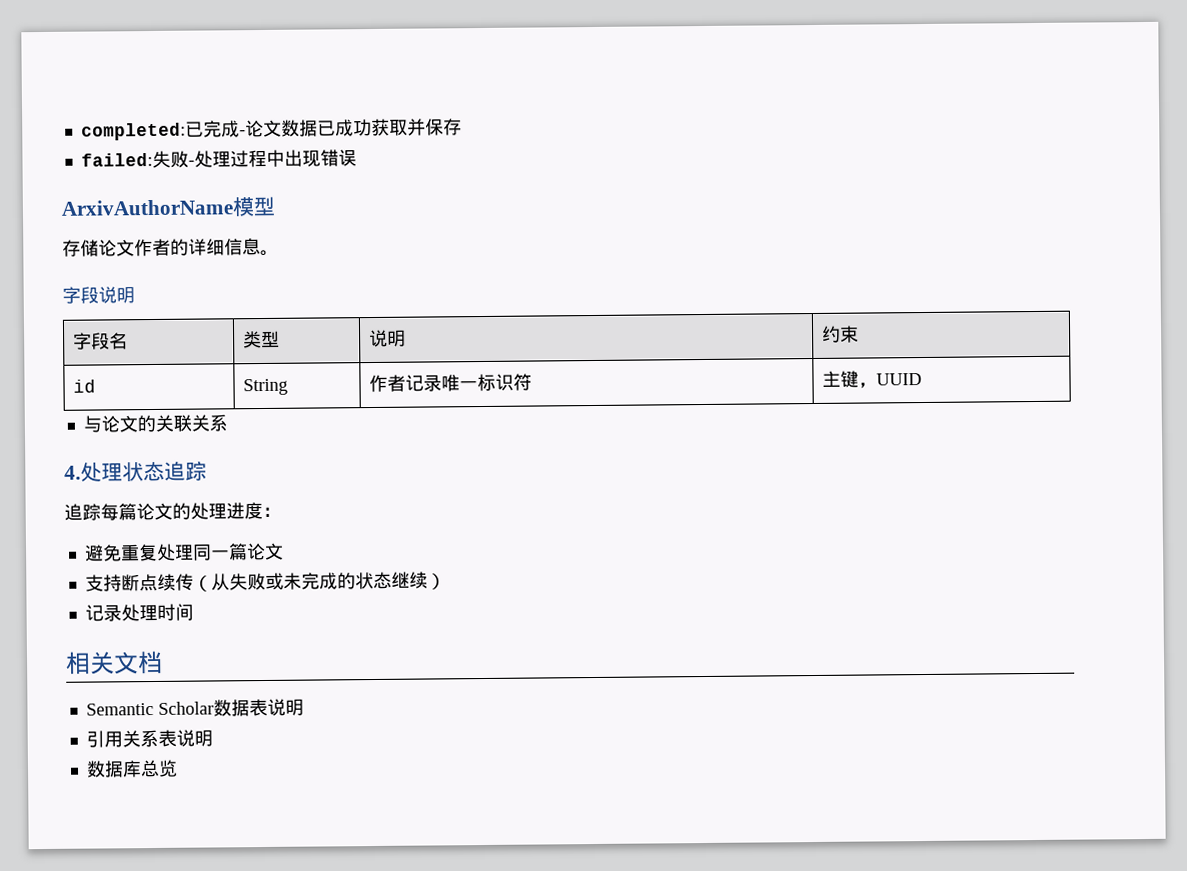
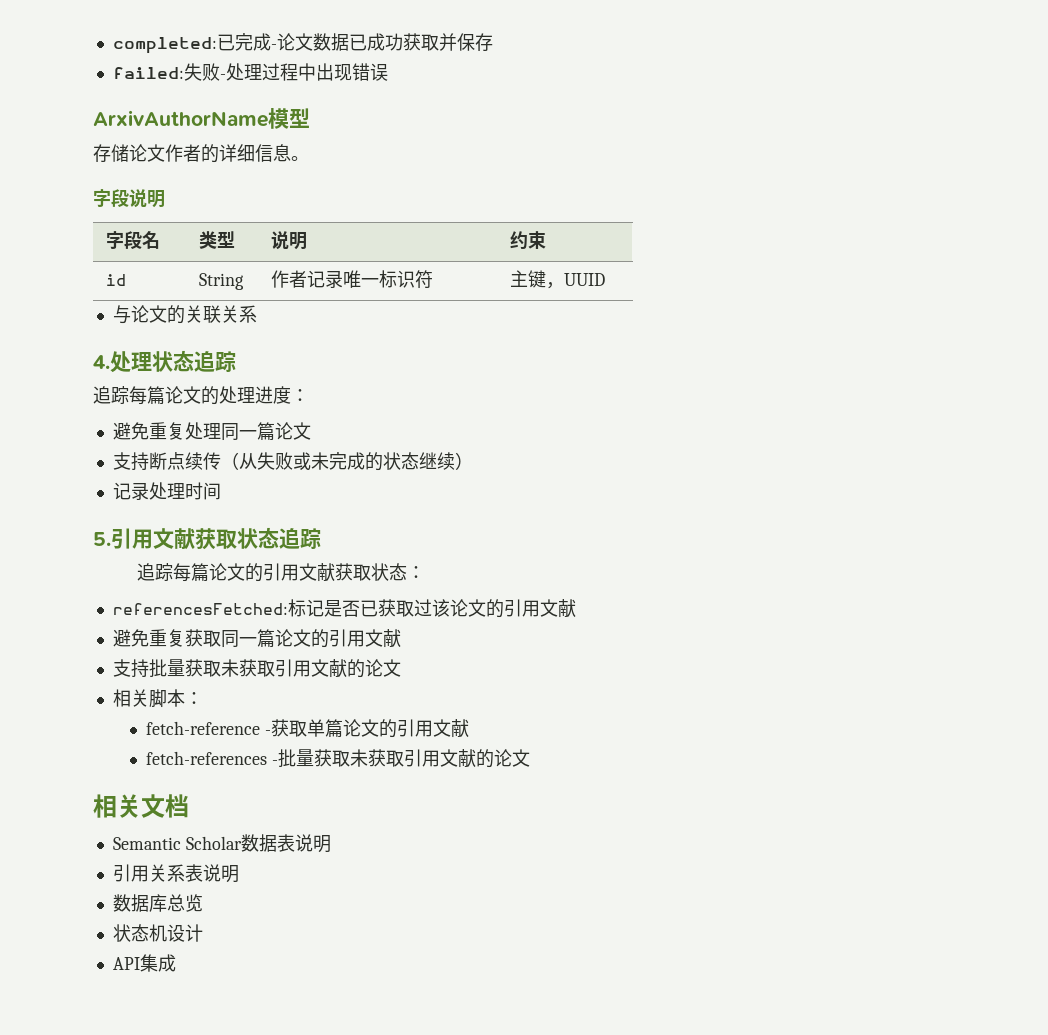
+ 5.引用文献获取状态追踪
+ 追踪每篇论文的引用文献获取状态：
+ referencesFetched:标记是否已获取过该论文的引用文献
+ 避免重复获取同一篇论文的引用文献
+ 支持批量获取未获取引用文献的论文
+ 相关脚本：
+ fetch-reference -获取单篇论文的引用文献
+ fetch-references -批量获取未获取引用文献的论文
+ 状态机设计
+ API集成

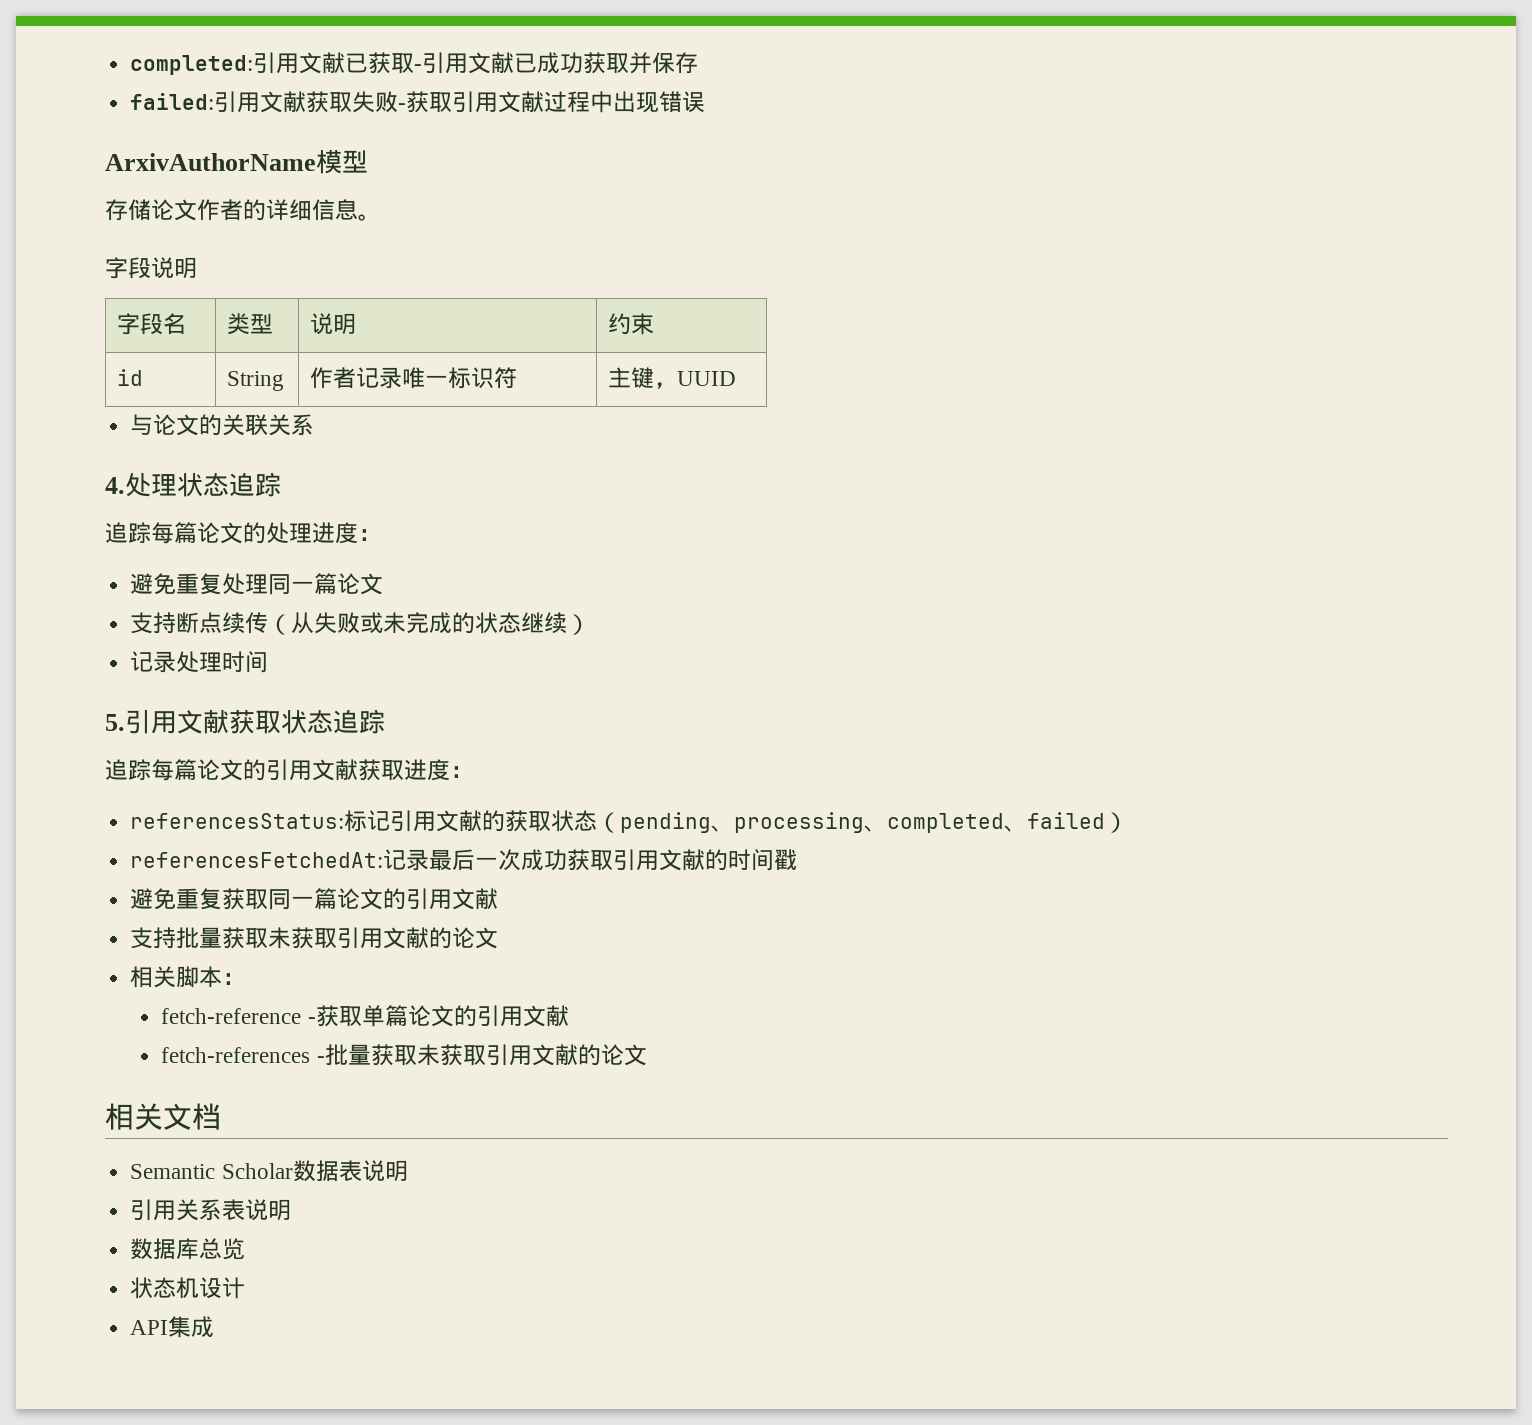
- completed:已完成-论文数据已成功获取并保存
+ completed:引用文献已获取-引用文献已成功获取并保存
- failed:失败-处理过程中出现错误
+ failed:引用文献获取失败-获取引用文献过程中出现错误
- 追踪每篇论文的引用文献获取状态：
- referencesFetched:标记是否已获取过该论文的引用文献
+ 追踪每篇论文的引用文献获取进度：
+ referencesStatus:标记引用文献的获取状态（pending、processing、completed、failed）
+ referencesFetchedAt:记录最后一次成功获取引用文献的时间戳

